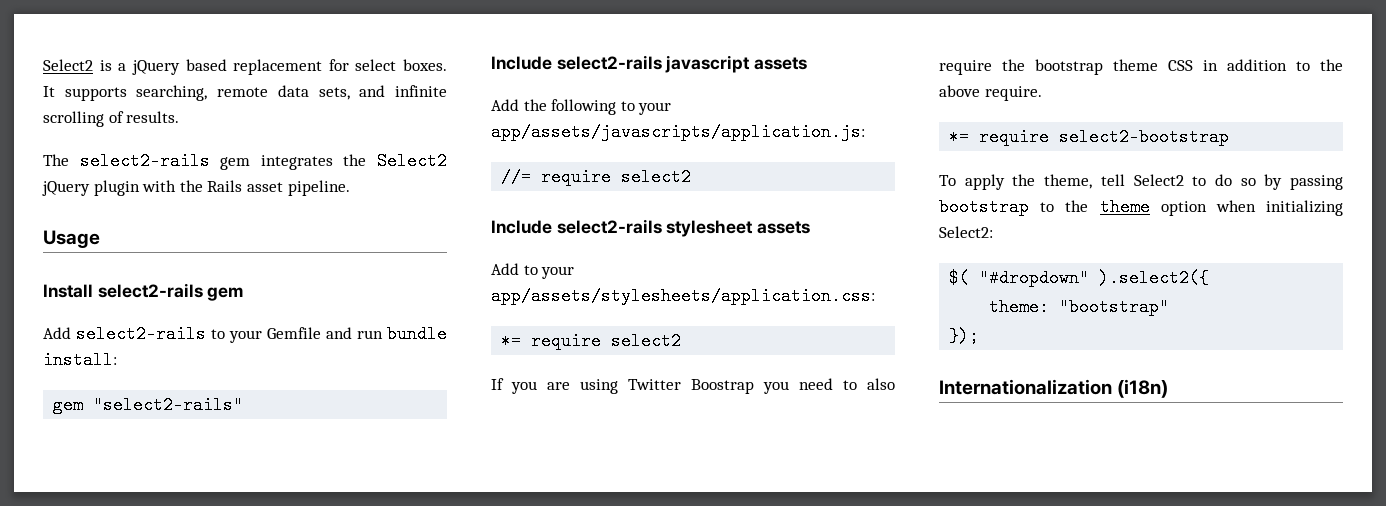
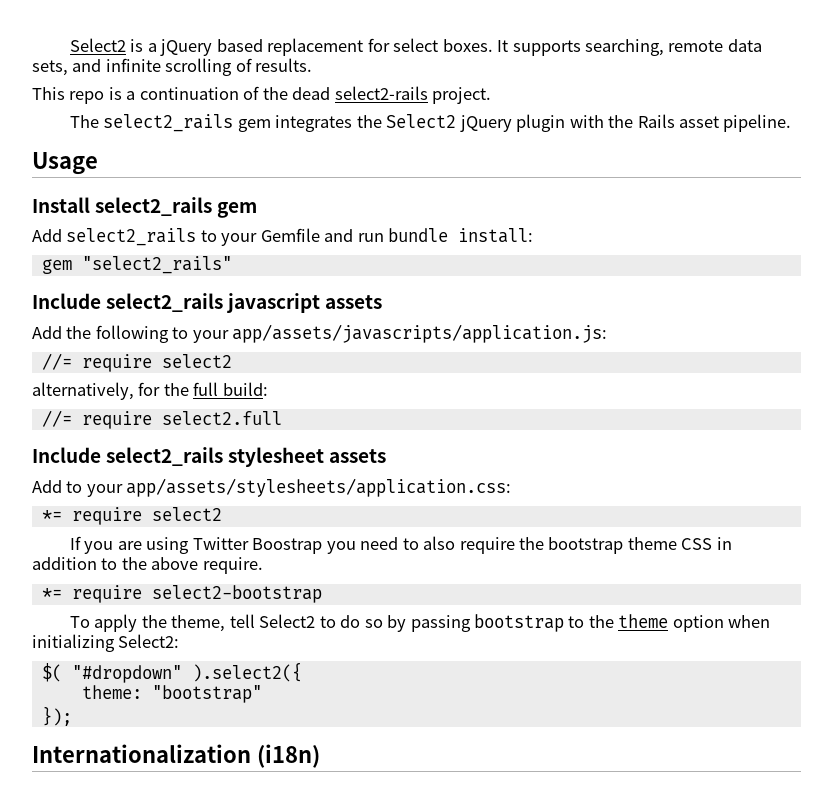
+ This repo is a continuation of the dead select2-rails project.
- The select2-rails gem integrates the Select2 jQuery plugin with the Rails asset pipeline.
+ The select2_rails gem integrates the Select2 jQuery plugin with the Rails asset pipeline.
- Install select2-rails gem
+ Install select2_rails gem
- Add select2-rails to your Gemfile and run bundle install:
+ Add select2_rails to your Gemfile and run bundle install:
- gem "select2-rails"
- Include select2-rails javascript assets
+ gem "select2_rails"
+ Include select2_rails javascript assets
- Include select2-rails stylesheet assets
+ alternatively, for the full build:
+ //= require select2.full
+ Include select2_rails stylesheet assets

